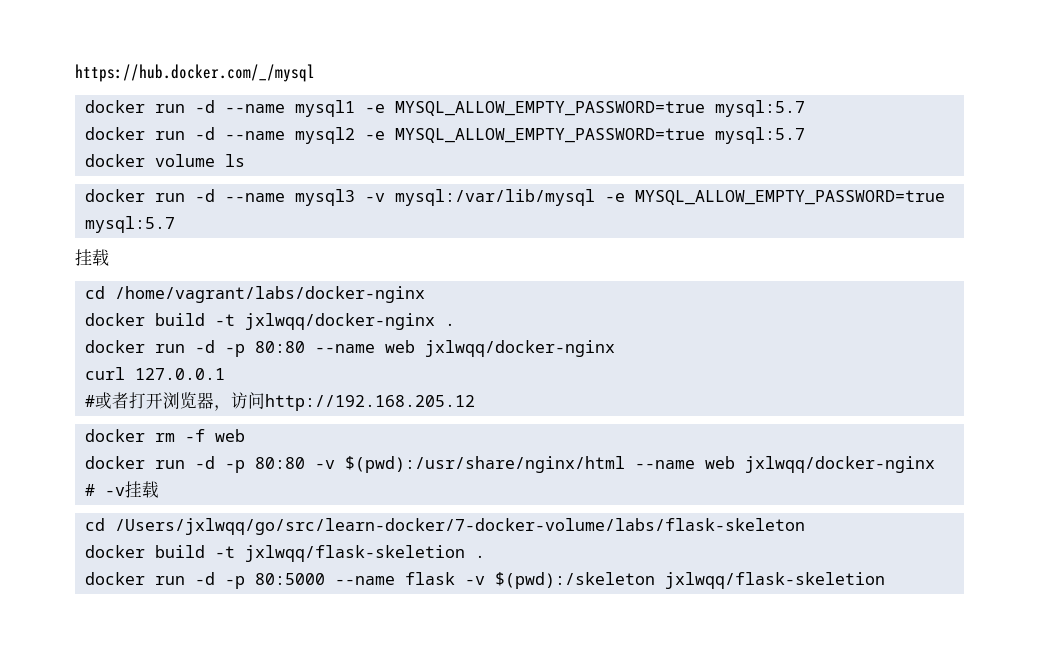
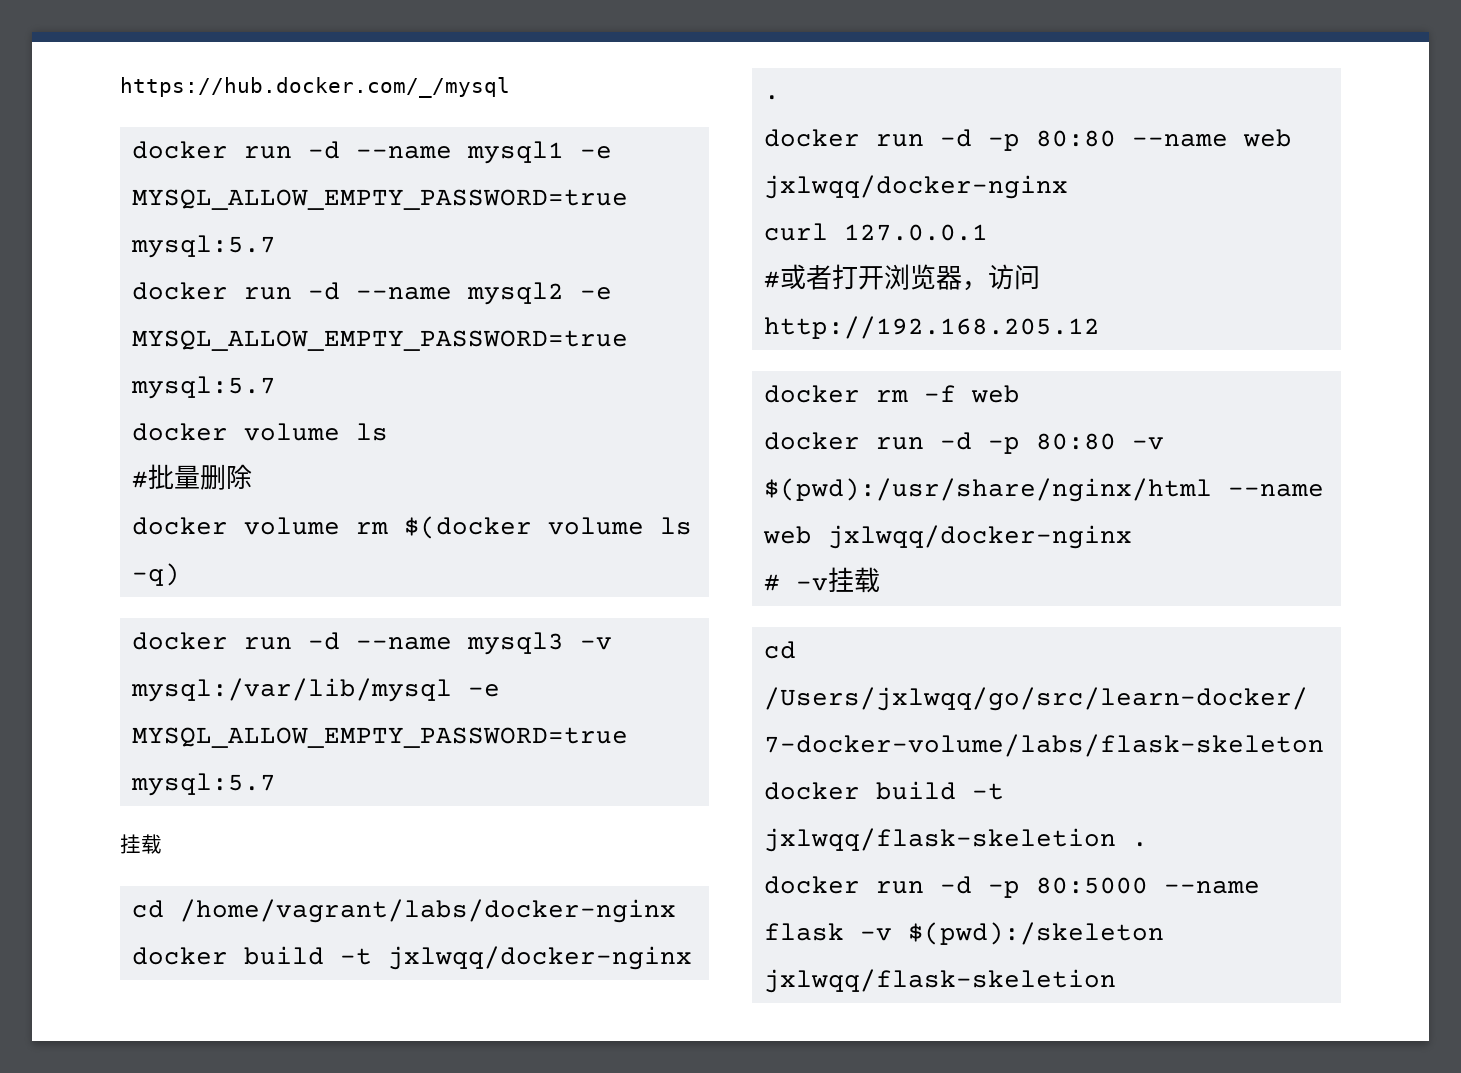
+ #批量删除
+ docker volume rm $(docker volume ls -q)

